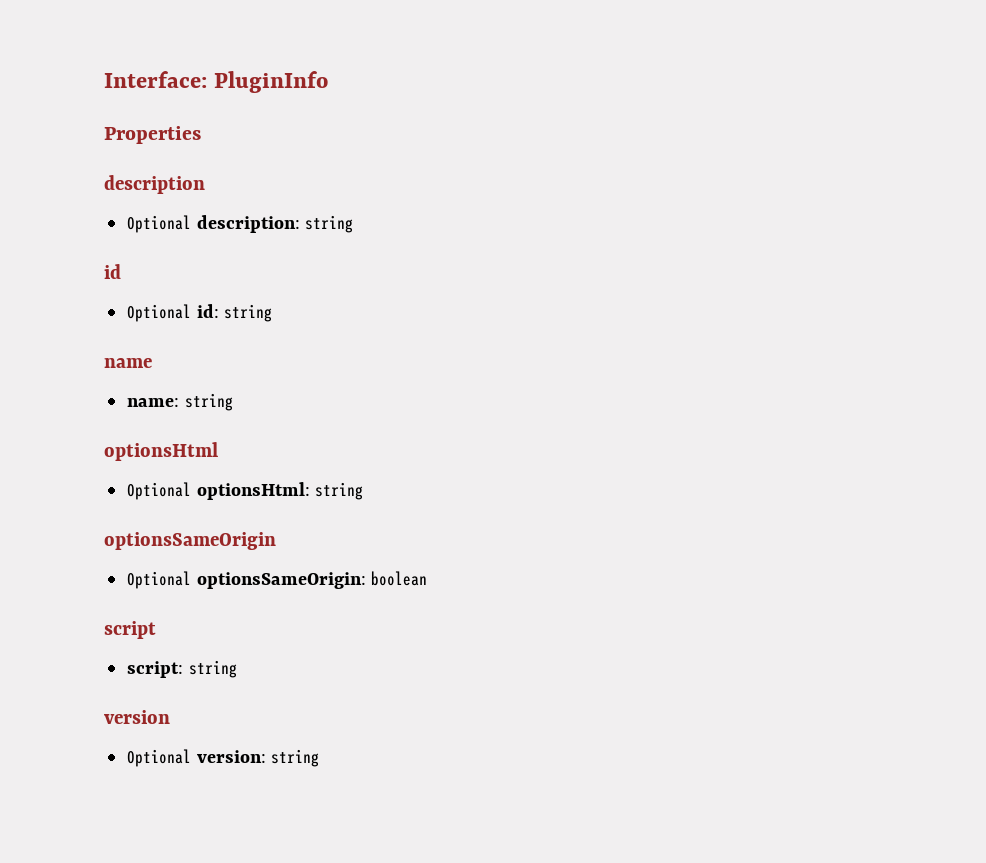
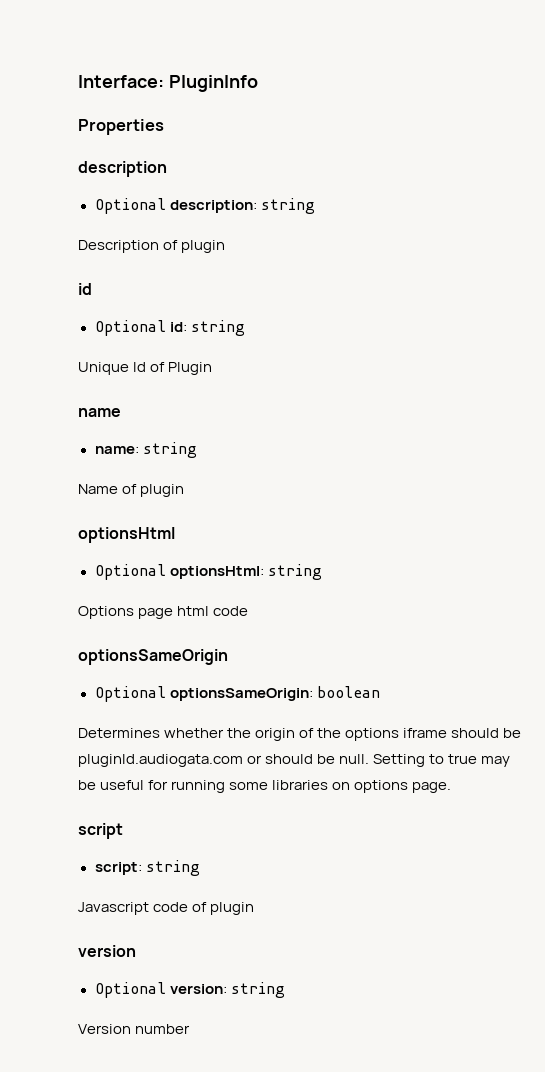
+ Description of plugin
+ Unique Id of Plugin
+ Name of plugin
+ Options page html code
+ Determines whether the origin of the options iframe should be pluginId.audiogata.com or should be null. Setting to true may be useful for running some libraries on options page.
+ Javascript code of plugin
+ Version number

